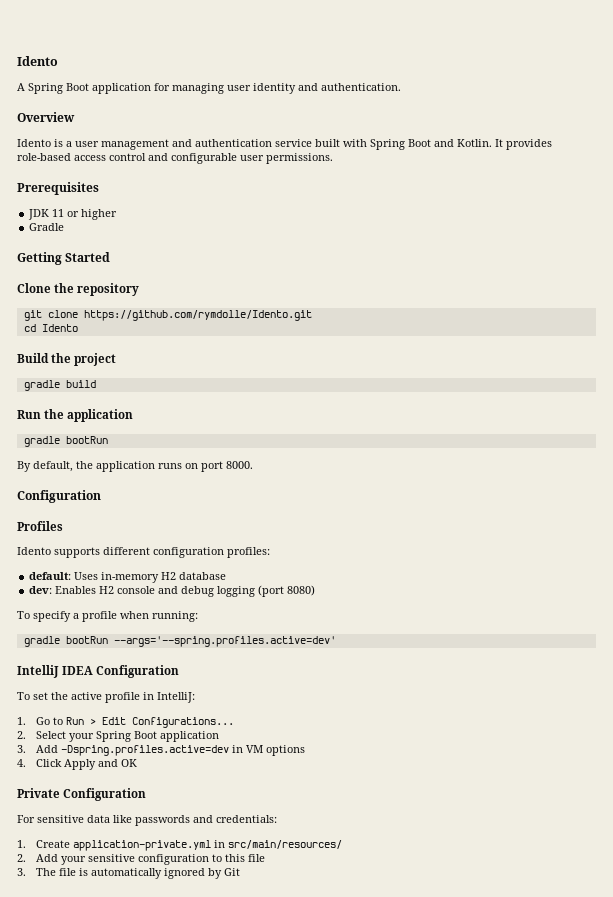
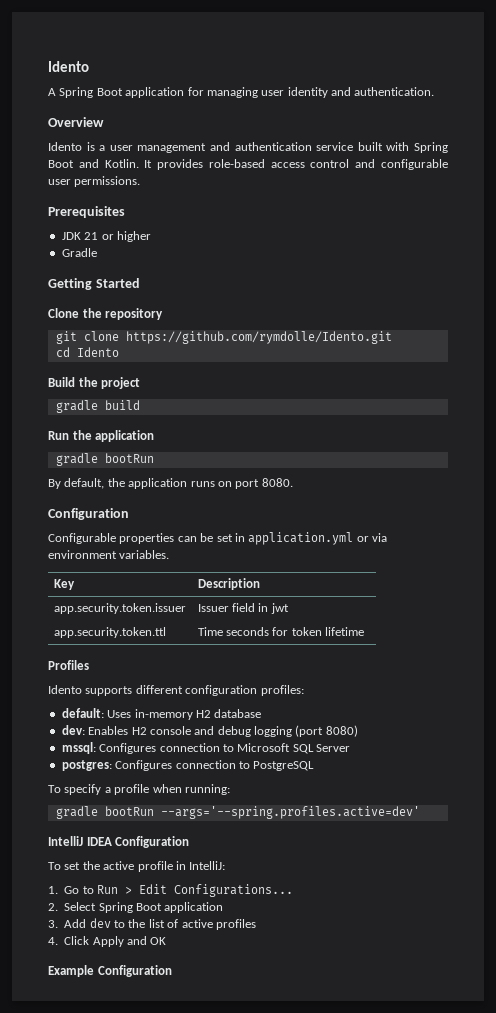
- JDK 11 or higher
+ JDK 21 or higher
- By default, the application runs on port 8000.
+ By default, the application runs on port 8080.
  Configuration
+ Configurable properties can be set in application.yml or via environment variables.
+ Key | Description
+ app.security.token.issuer | Issuer field in jwt
+ app.security.token.ttl | Time seconds for token lifetime
+ mssql: Configures connection to Microsoft SQL Server
+ postgres: Configures connection to PostgreSQL
- 2. Select your Spring Boot application
+ 2. Select Spring Boot application
- 3. Add -Dspring.profiles.active=dev in VM options
+ 3. Add dev to the list of active profiles
- Private Configuration
- For sensitive data like passwords and credentials:
- 1. Create application-private.yml in src/main/resources/
- 2. Add your sensitive configuration to this file
- 3. The file is automatically ignored by Git
+ Example Configuration

